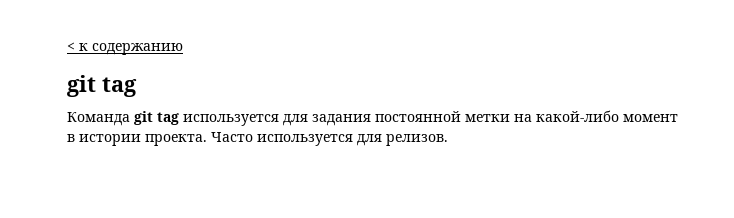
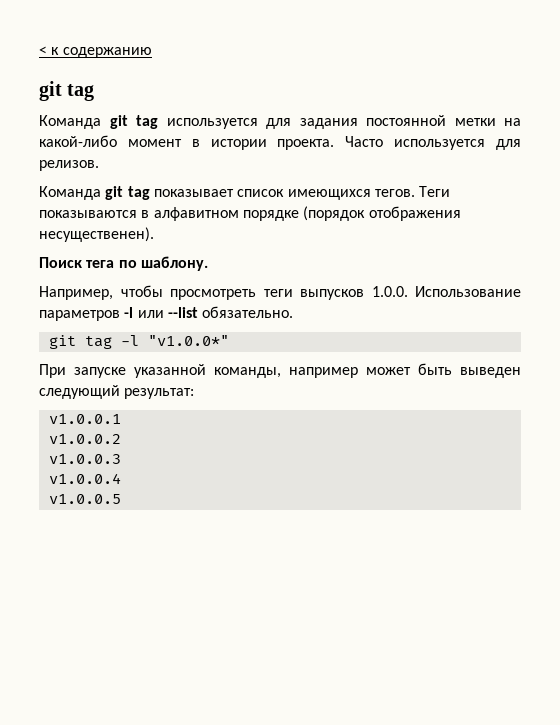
+ Команда git tag показывает список имеющихся тегов. Теги показываются в алфавитном порядке (порядок отображения несущественен).
+ Поиск тега по шаблону.
+ Например, чтобы просмотреть теги выпусков 1.0.0. Использование параметров -l или --list обязательно.
+ git tag -l "v1.0.0*"
+ При запуске указанной команды, например может быть выведен следующий результат:
+ v1.0.0.1
+ v1.0.0.2
+ v1.0.0.3
+ v1.0.0.4
+ v1.0.0.5

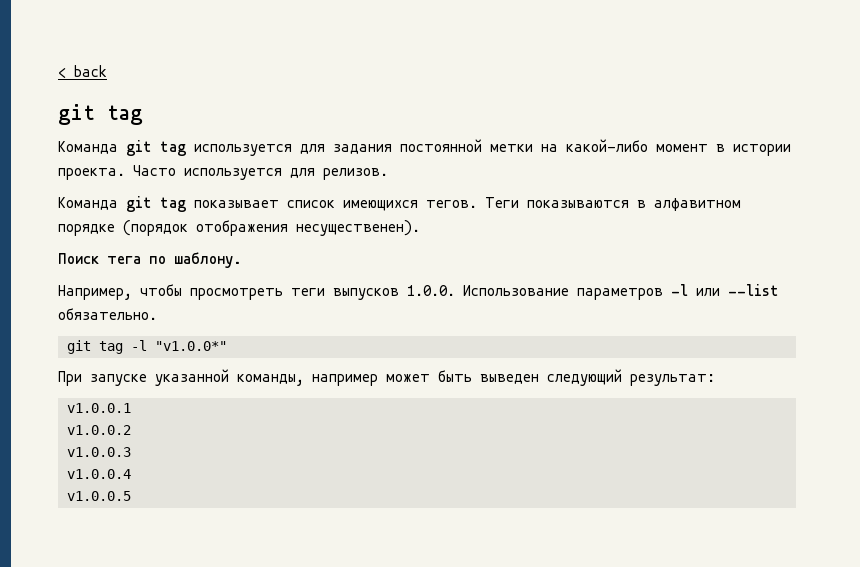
- < к содержанию
+ < back

